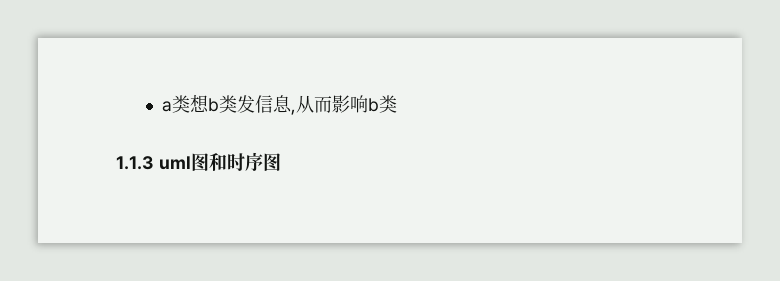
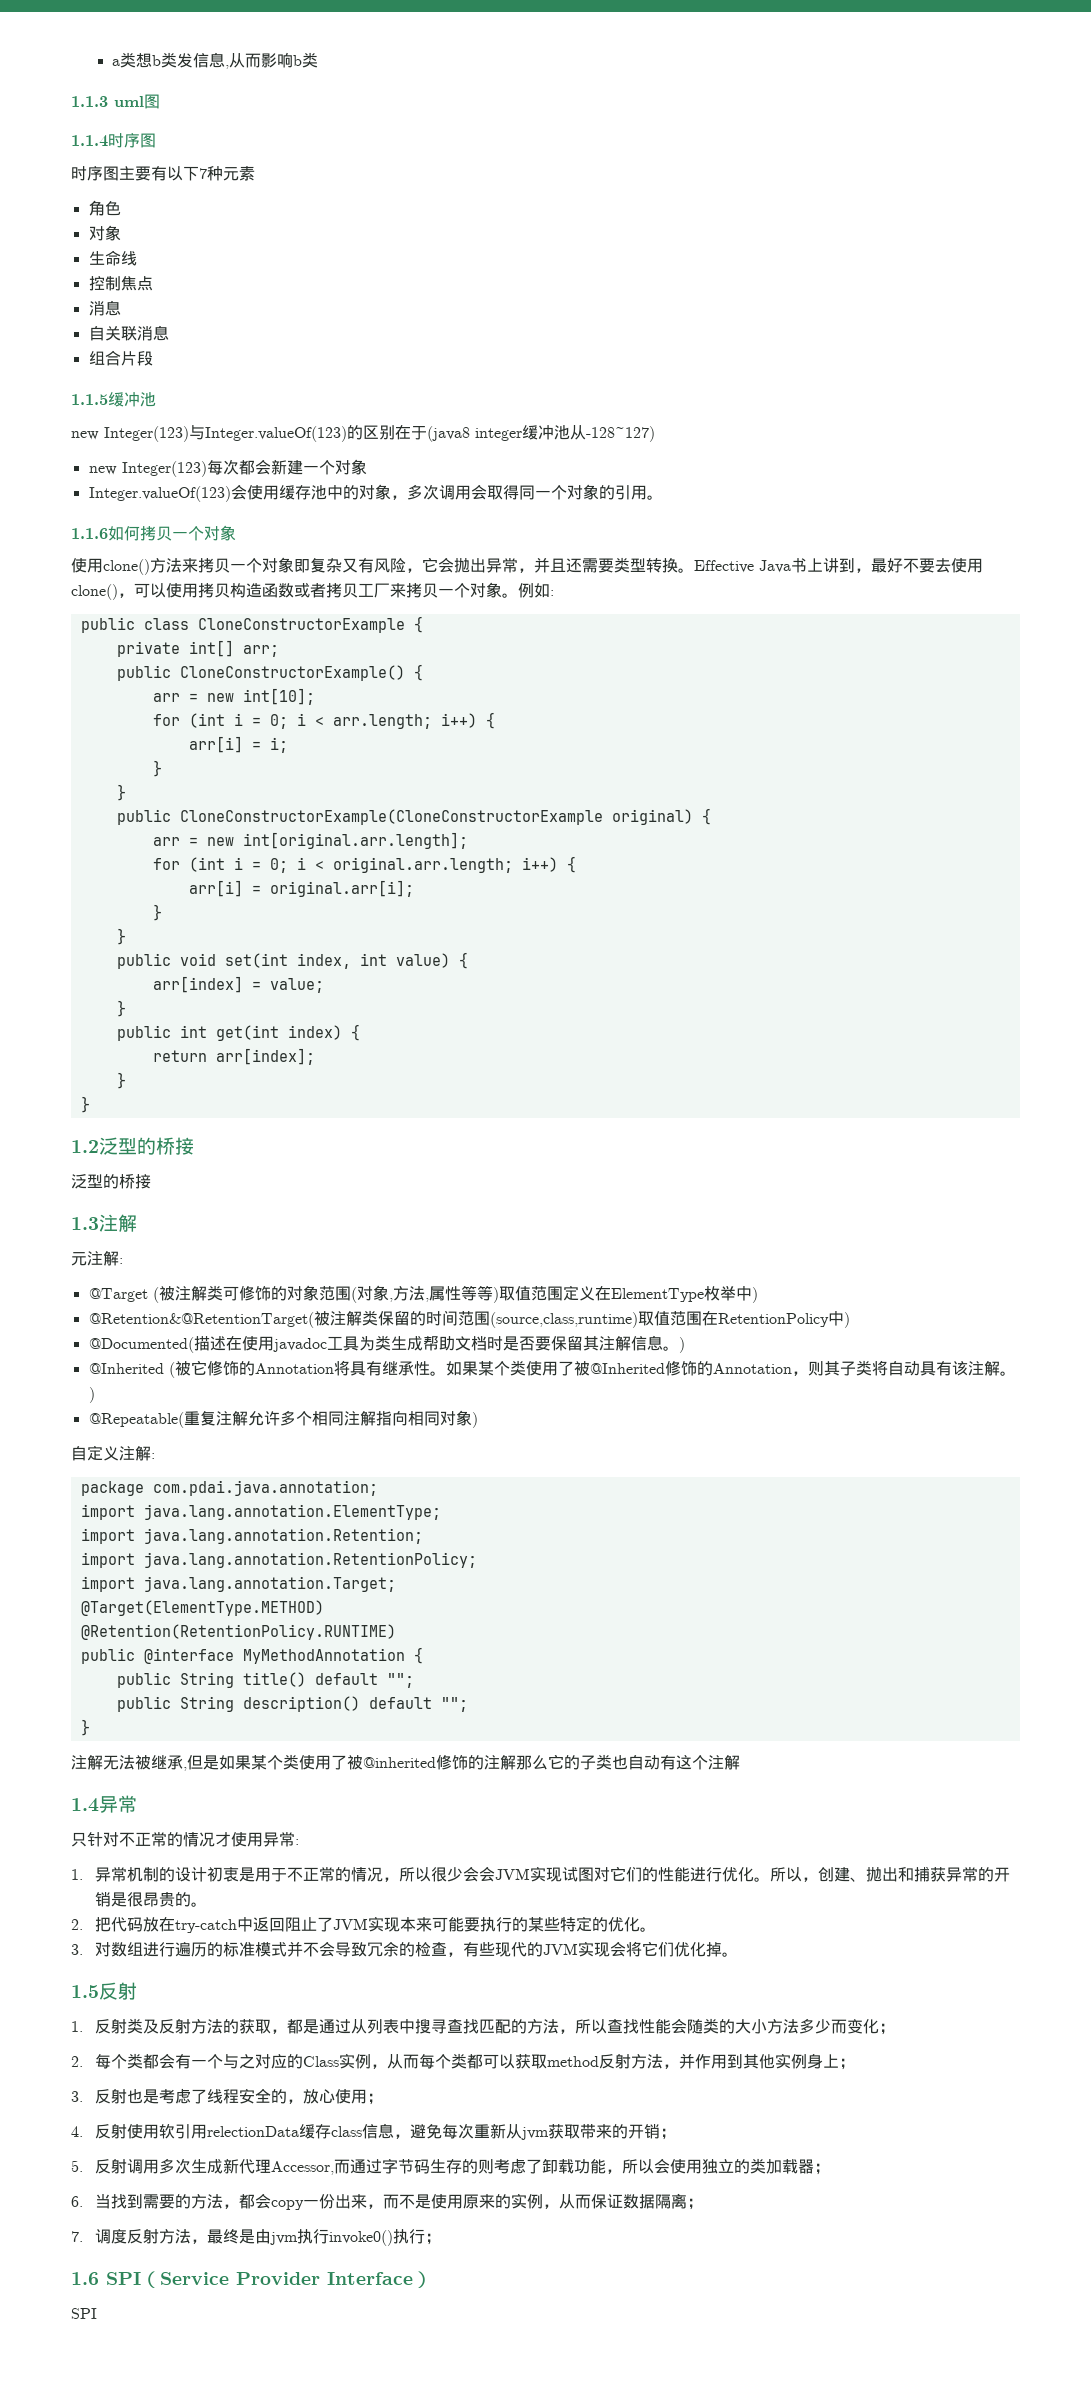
- 1.1.3 uml图和时序图
+ 1.1.3 uml图
+ 1.1.4时序图
+ 时序图主要有以下7种元素
+ 角色
+ 对象
+ 生命线
+ 控制焦点
+ 消息
+ 自关联消息
+ 组合片段
+ 1.1.5缓冲池
+ new Integer(123)与Integer.valueOf(123)的区别在于(java8 integer缓冲池从-128~127)
+ new Integer(123)每次都会新建一个对象
+ Integer.valueOf(123)会使用缓存池中的对象，多次调用会取得同一个对象的引用。
+ 1.1.6如何拷贝一个对象
+ 使用clone()方法来拷贝一个对象即复杂又有风险，它会抛出异常，并且还需要类型转换。Effective Java书上讲到，最好不要去使用clone()，可以使用拷贝构造函数或者拷贝工厂来拷贝一个对象。例如:
+ public class CloneConstructorExample {
+ private int[] arr;
+ public CloneConstructorExample() {
+ arr = new int[10];
+ for (int i = 0; i < arr.length; i++) {
+ arr[i] = i;
+ }
+ }
+ public CloneConstructorExample(CloneConstructorExample original) {
+ arr = new int[original.arr.length];
+ for (int i = 0; i < original.arr.length; i++) {
+ arr[i] = original.arr[i];
+ }
+ }
+ public void set(int index, int value) {
+ arr[index] = value;
+ }
+ public int get(int index) {
+ return arr[index];
+ }
+ }
+ 1.2泛型的桥接
+ 泛型的桥接
+ 1.3注解
+ 元注解:
+ @Target (被注解类可修饰的对象范围(对象,方法,属性等等)取值范围定义在ElementType枚举中)
+ @Retention&@RetentionTarget(被注解类保留的时间范围(source,class,runtime)取值范围在RetentionPolicy中)
+ @Documented(描述在使用javadoc工具为类生成帮助文档时是否要保留其注解信息。)
+ @Inherited (被它修饰的Annotation将具有继承性。如果某个类使用了被@Inherited修饰的Annotation，则其子类将自动具有该注解。)
+ @Repeatable(重复注解允许多个相同注解指向相同对象)
+ 自定义注解:
+ package com.pdai.java.annotation;
+ import java.lang.annotation.ElementType;
+ import java.lang.annotation.Retention;
+ import java.lang.annotation.RetentionPolicy;
+ import java.lang.annotation.Target;
+ @Target(ElementType.METHOD)
+ @Retention(RetentionPolicy.RUNTIME)
+ public @interface MyMethodAnnotation {
+ public String title() default "";
+ public String description() default "";
+ }
+ 注解无法被继承,但是如果某个类使用了被@inherited修饰的注解那么它的子类也自动有这个注解
+ 1.4异常
+ 只针对不正常的情况才使用异常:
+ 1.异常机制的设计初衷是用于不正常的情况，所以很少会会JVM实现试图对它们的性能进行优化。所以，创建、抛出和捕获异常的开销是很昂贵的。
+ 2.把代码放在try-catch中返回阻止了JVM实现本来可能要执行的某些特定的优化。
+ 3.对数组进行遍历的标准模式并不会导致冗余的检查，有些现代的JVM实现会将它们优化掉。
+ 1.5反射
+ 1.反射类及反射方法的获取，都是通过从列表中搜寻查找匹配的方法，所以查找性能会随类的大小方法多少而变化；
+ 2.每个类都会有一个与之对应的Class实例，从而每个类都可以获取method反射方法，并作用到其他实例身上；
+ 3.反射也是考虑了线程安全的，放心使用；
+ 4.反射使用软引用relectionData缓存class信息，避免每次重新从jvm获取带来的开销；
+ 5.反射调用多次生成新代理Accessor,而通过字节码生存的则考虑了卸载功能，所以会使用独立的类加载器；
+ 6.当找到需要的方法，都会copy一份出来，而不是使用原来的实例，从而保证数据隔离；
+ 7.调度反射方法，最终是由jvm执行invoke0()执行；
+ 1.6 SPI（Service Provider Interface）
+ SPI

